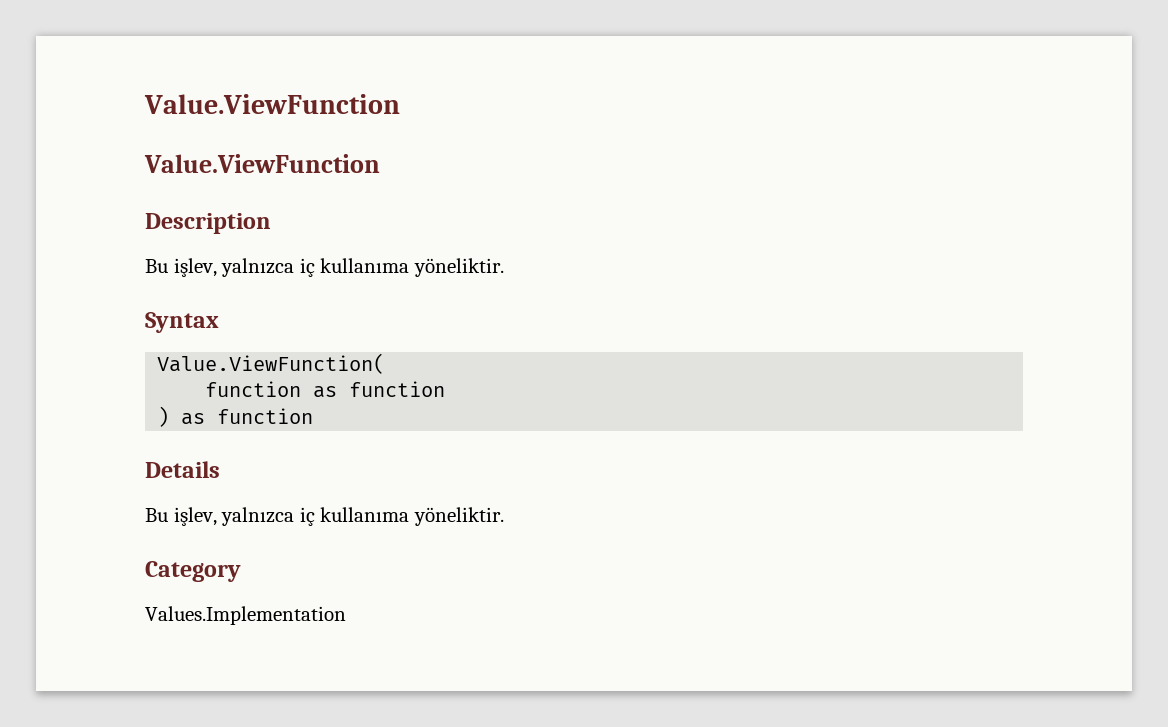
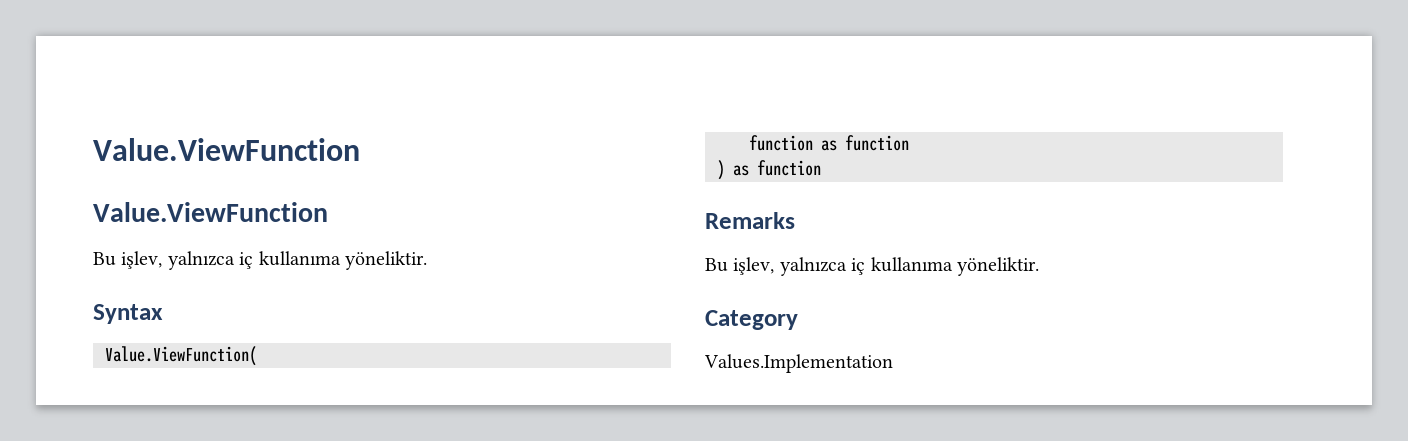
- Description
- Details
+ Remarks

